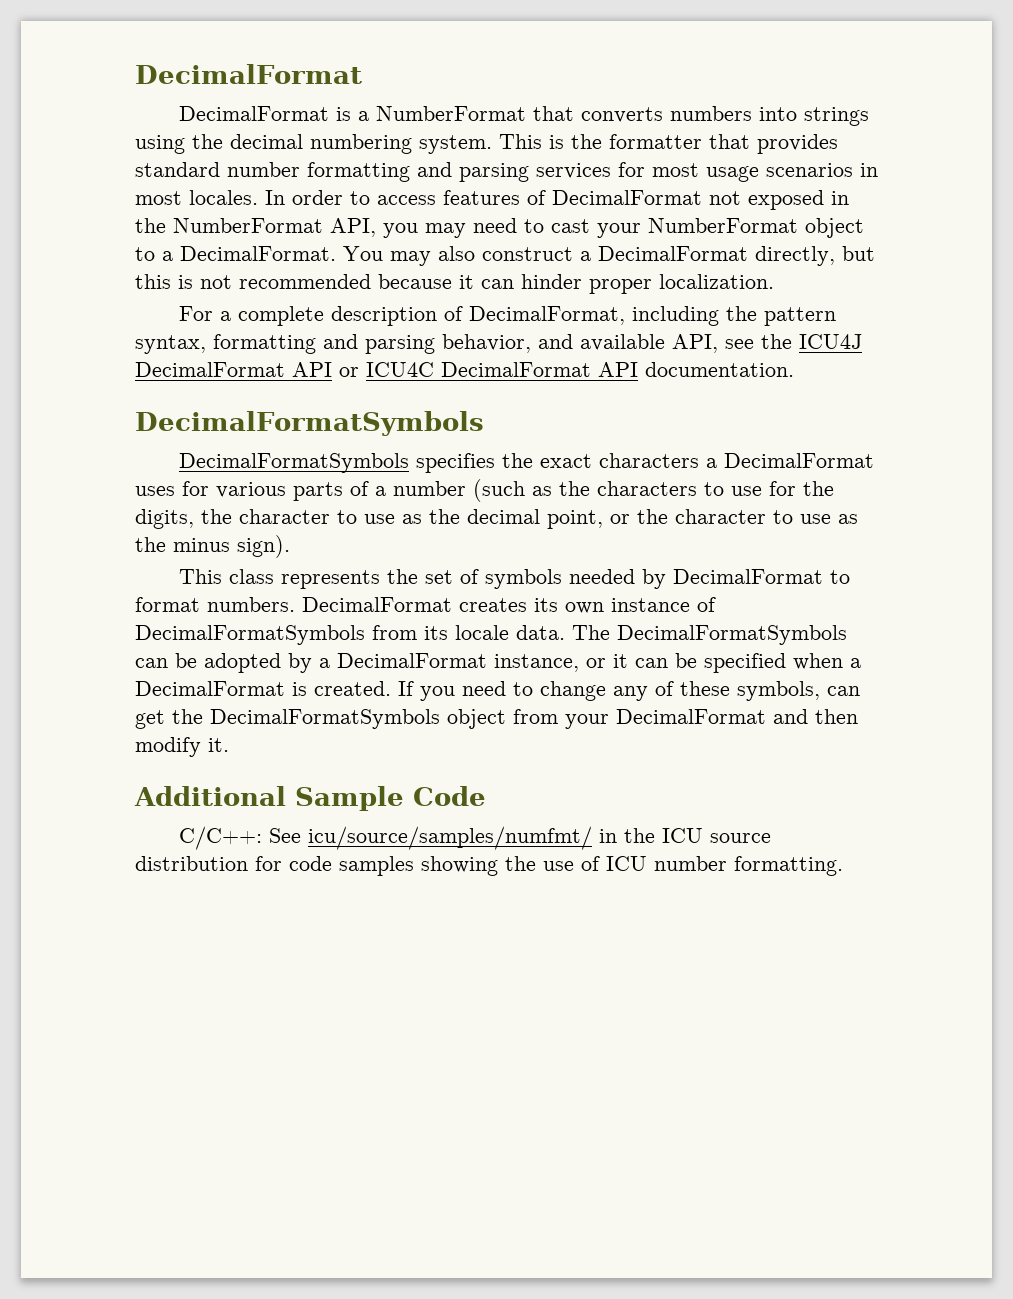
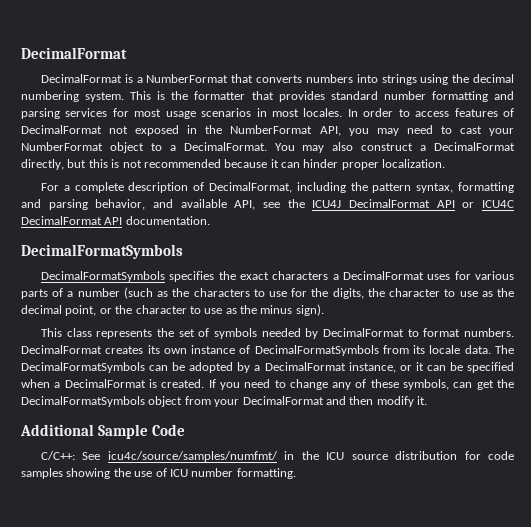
- C/C++: See icu/source/samples/numfmt/ in the ICU source distribution for code samples showing the use of ICU number formatting.
+ C/C++: See icu4c/source/samples/numfmt/ in the ICU source distribution for code samples showing the use of ICU number formatting.

